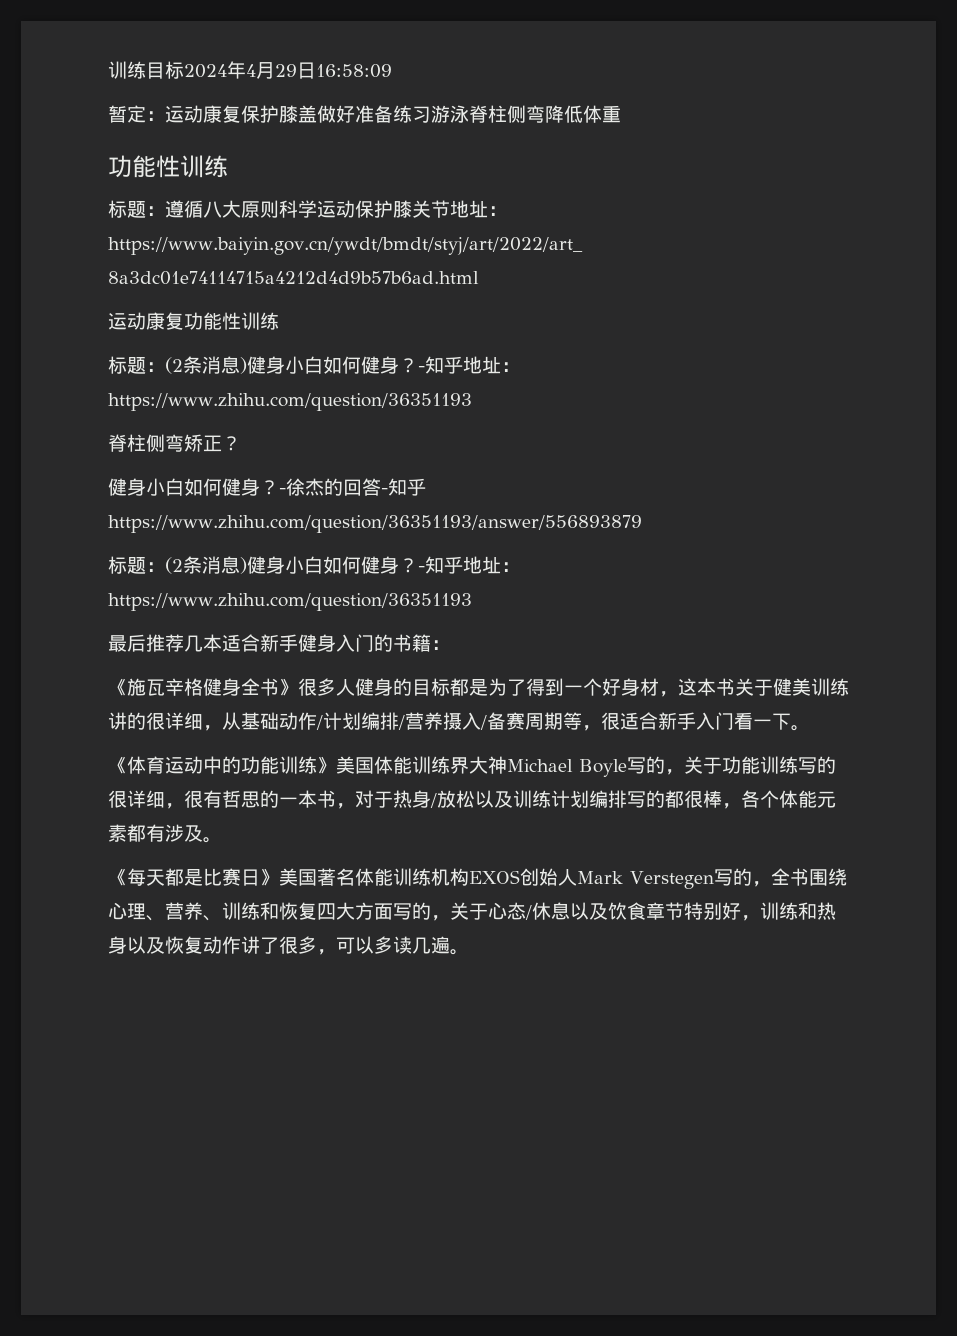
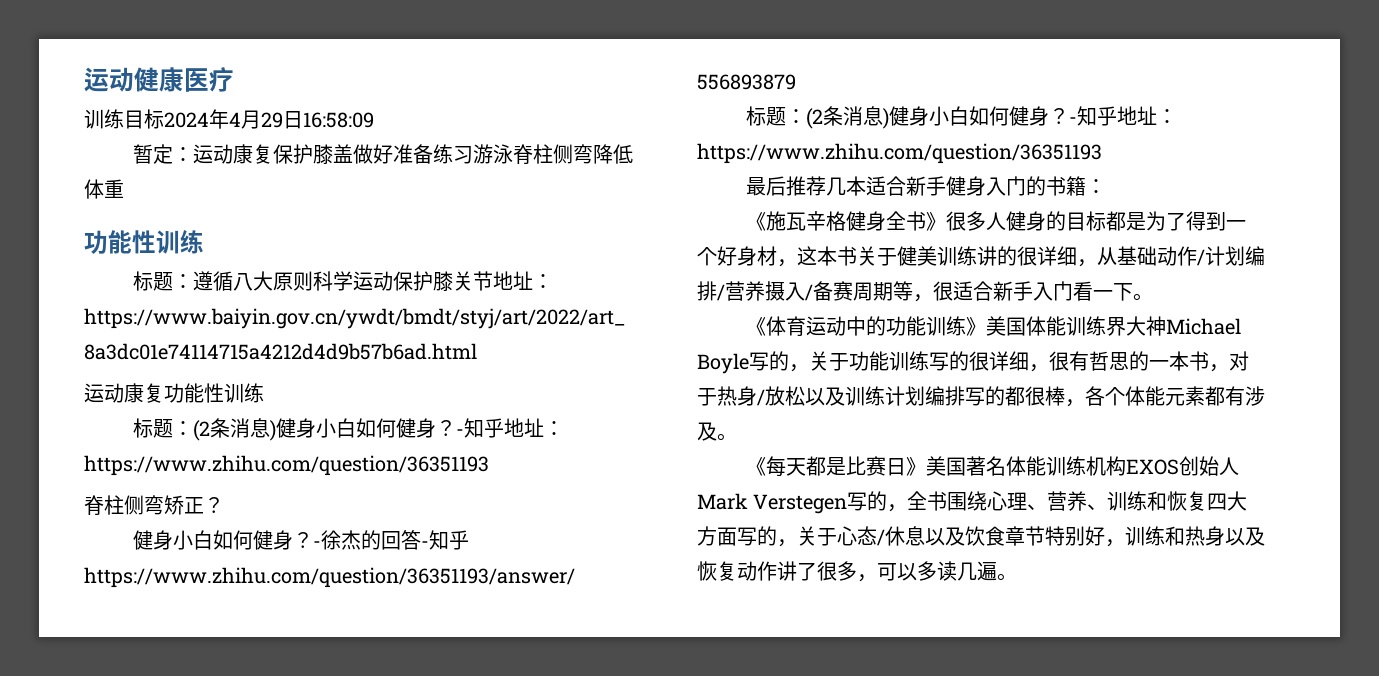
+ 运动健康医疗

